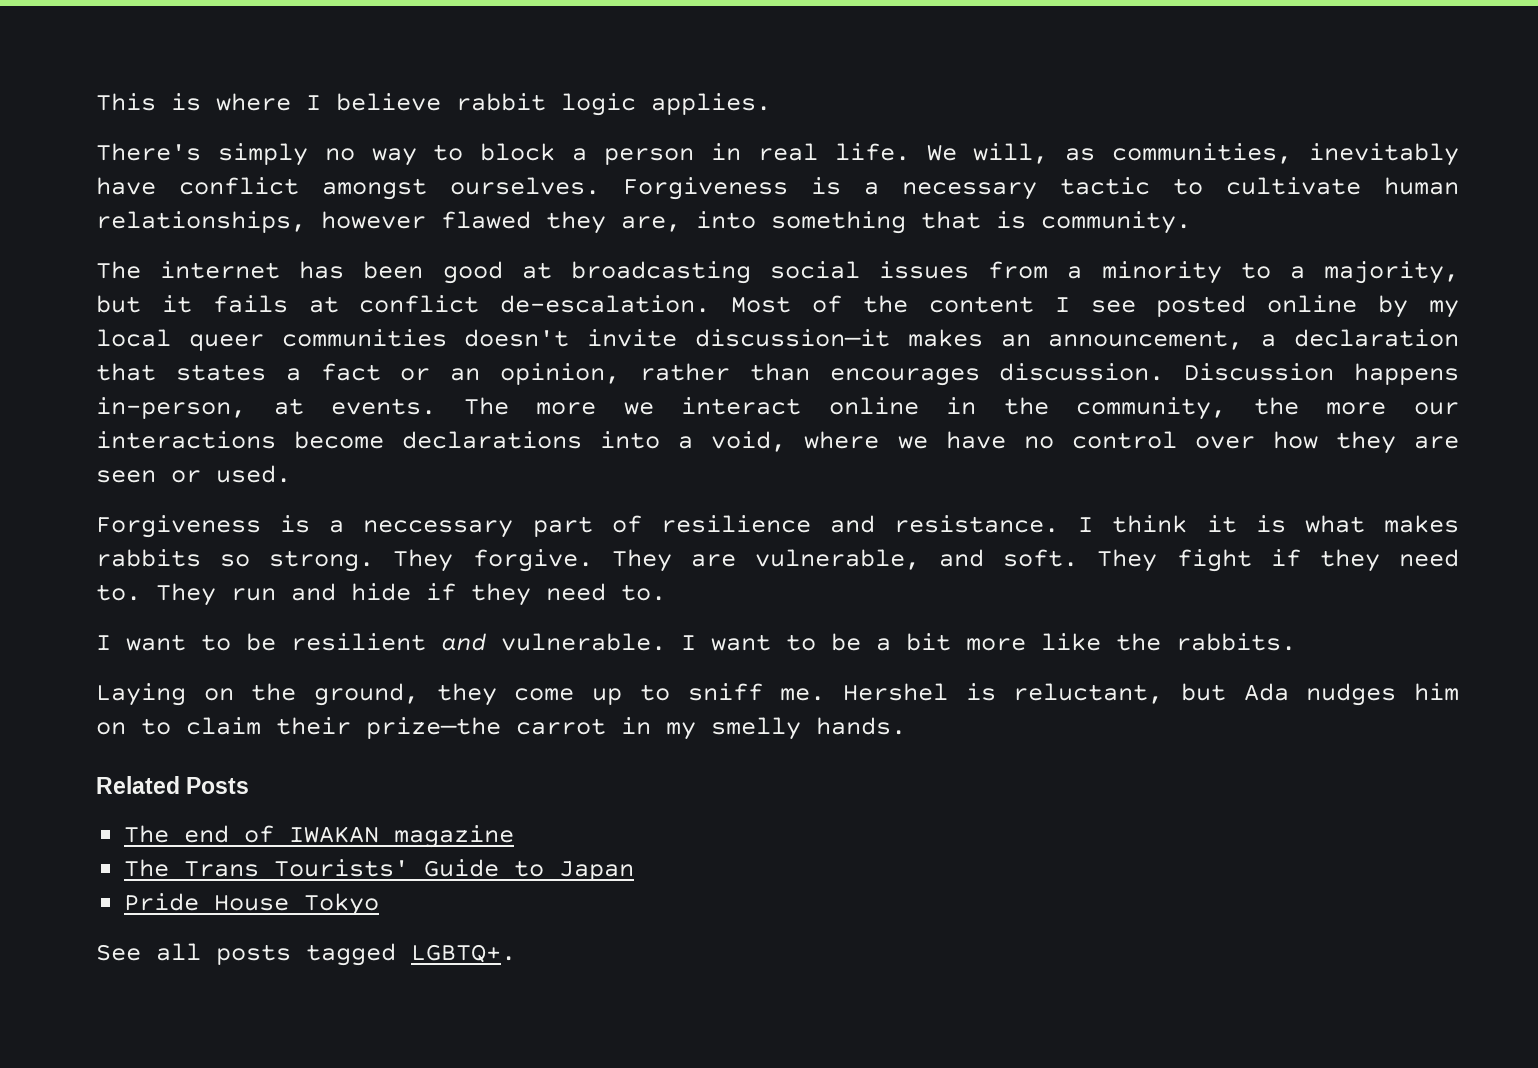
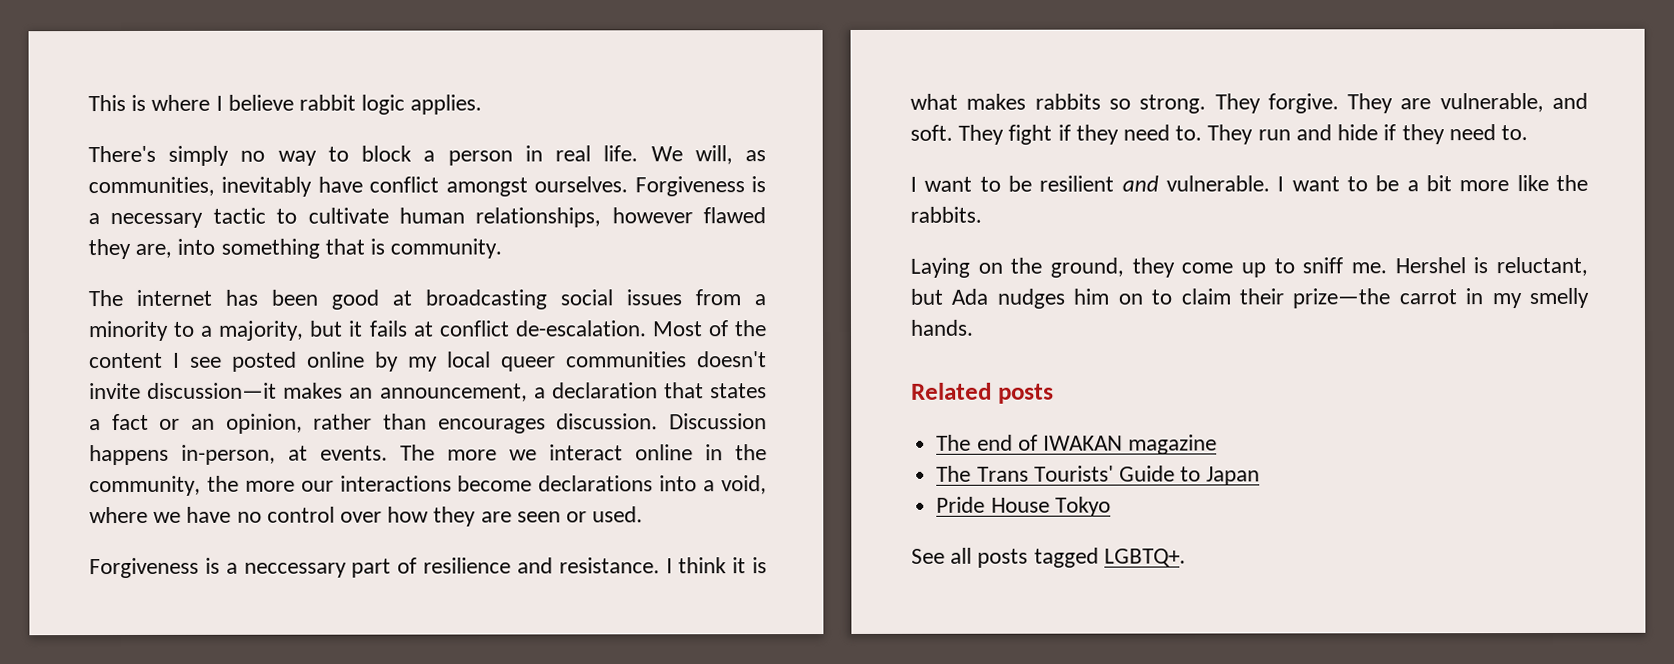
- Related Posts
+ Related posts

